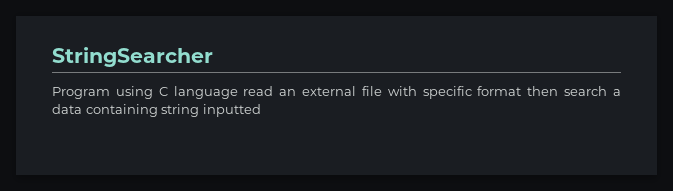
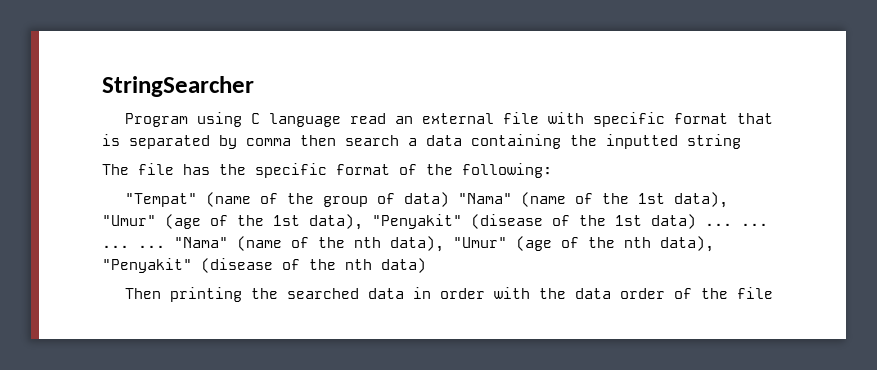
- Program using C language read an external file with specific format then search a data containing string inputted
+ Program using C language read an external file with specific format that is separated by comma then search a data containing the inputted string
+ The file has the specific format of the following:
+ "Tempat" (name of the group of data) "Nama" (name of the 1st data), "Umur" (age of the 1st data), "Penyakit" (disease of the 1st data) ... ... ... ... "Nama" (name of the nth data), "Umur" (age of the nth data), "Penyakit" (disease of the nth data)
+ Then printing the searched data in order with the data order of the file

